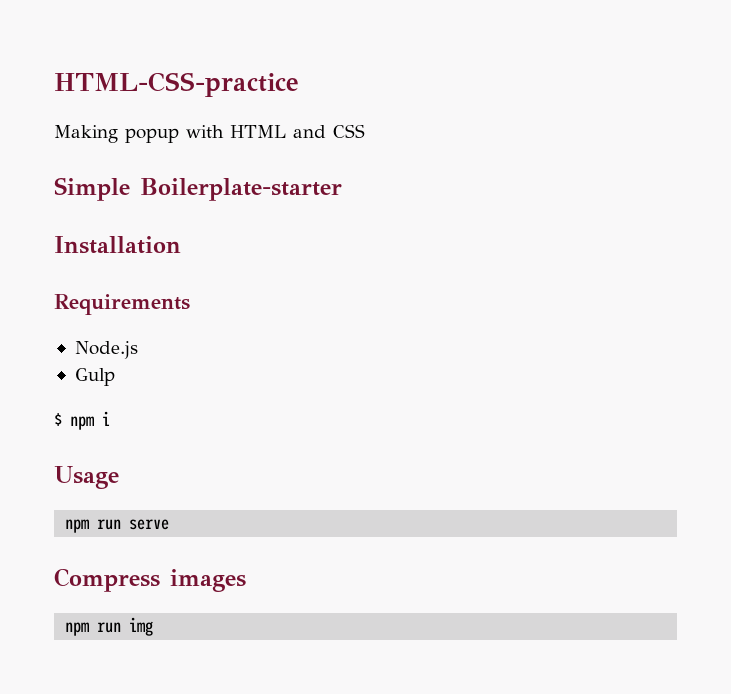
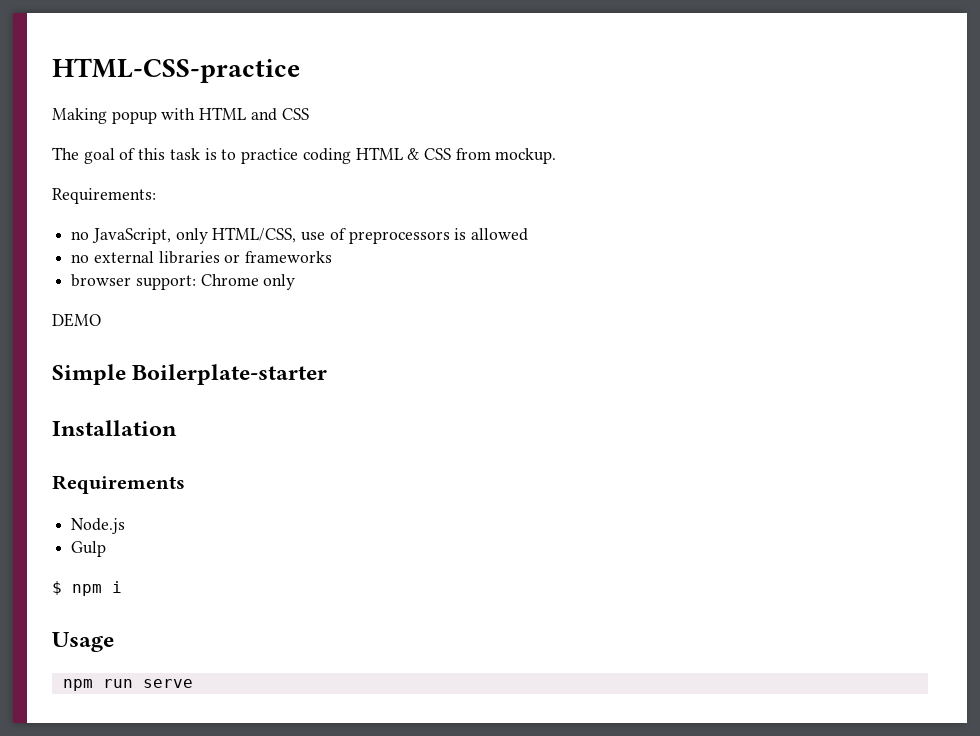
+ The goal of this task is to practice coding HTML & CSS from mockup.
+ Requirements:
+ no JavaScript, only HTML/CSS, use of preprocessors is allowed
+ no external libraries or frameworks
+ browser support: Chrome only
+ DEMO
- Compress images
- npm run img

